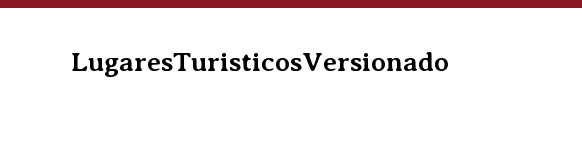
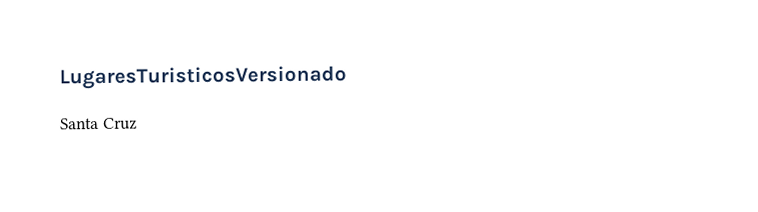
+ Santa Cruz

